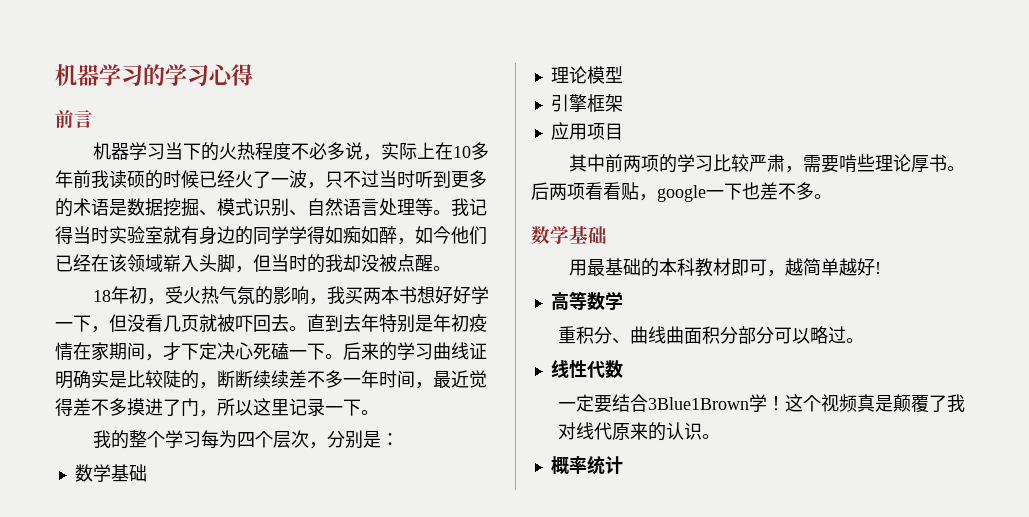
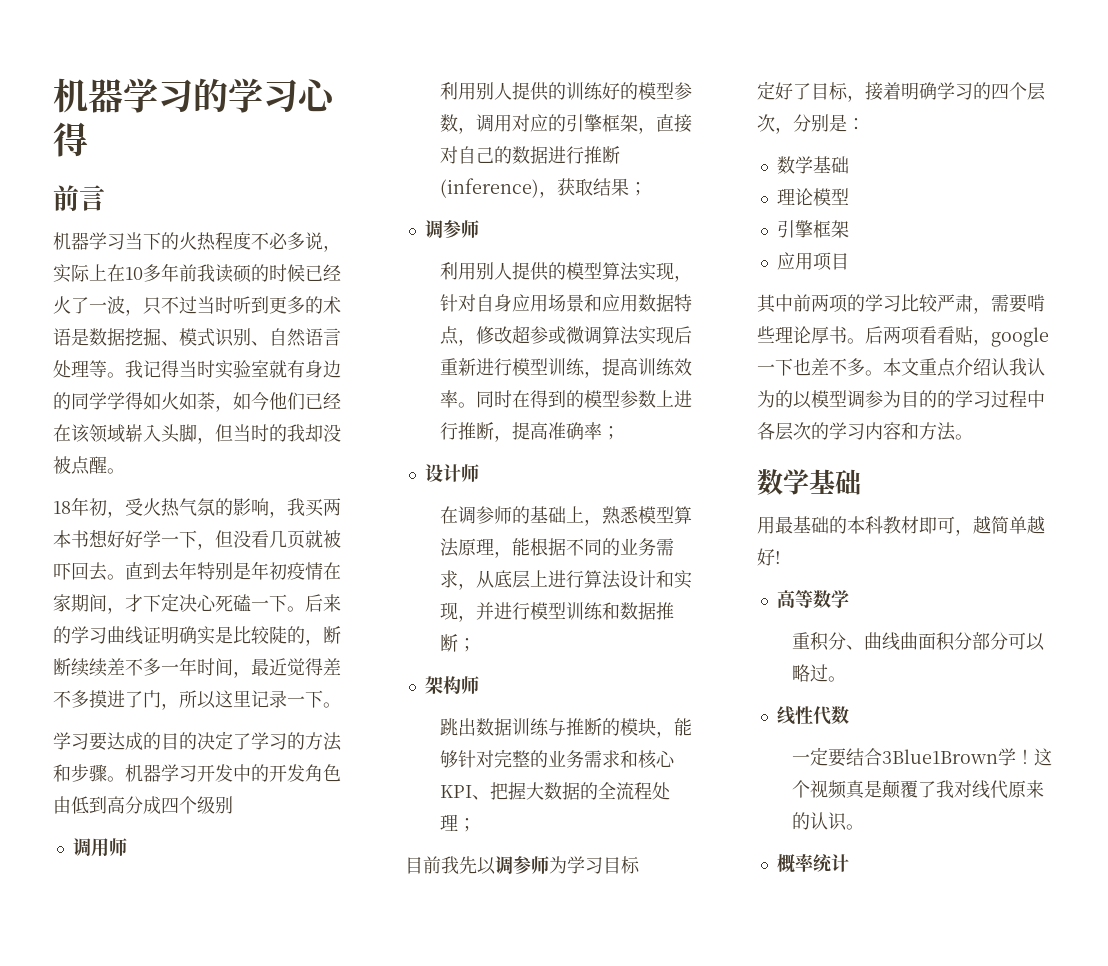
- 我记得当时实验室就有身边的同学学得如痴如醉，如今他们已经在该领域崭入头脚，但当时的我却没被点醒。
+ 我记得当时实验室就有身边的同学学得如火如荼，如今他们已经在该领域崭入头脚，但当时的我却没被点醒。
- 我的整个学习每为四个层次，分别是：
+ 学习要达成的目的决定了学习的方法和步骤。机器学习开发中的开发角色由低到高分成四个级别
+ 调用师
+ 利用别人提供的训练好的模型参数，调用对应的引擎框架，直接对自己的数据进行推断(inference)，获取结果；
+ 调参师
+ 利用别人提供的模型算法实现，针对自身应用场景和应用数据特点，修改超参或微调算法实现后重新进行模型训练，提高训练效率。同时在得到的模型参数上进行推断，提高准确率；
+ 设计师
+ 在调参师的基础上，熟悉模型算法原理，能根据不同的业务需求，从底层上进行算法设计和实现，并进行模型训练和数据推断；
+ 架构师
+ 跳出数据训练与推断的模块，能够针对完整的业务需求和核心KPI、把握大数据的全流程处理；
+ 目前我先以调参师为学习目标
+ 定好了目标，接着明确学习的四个层次，分别是：
+ 本文重点介绍认我认为的以模型调参为目的的学习过程中各层次的学习内容和方法。

